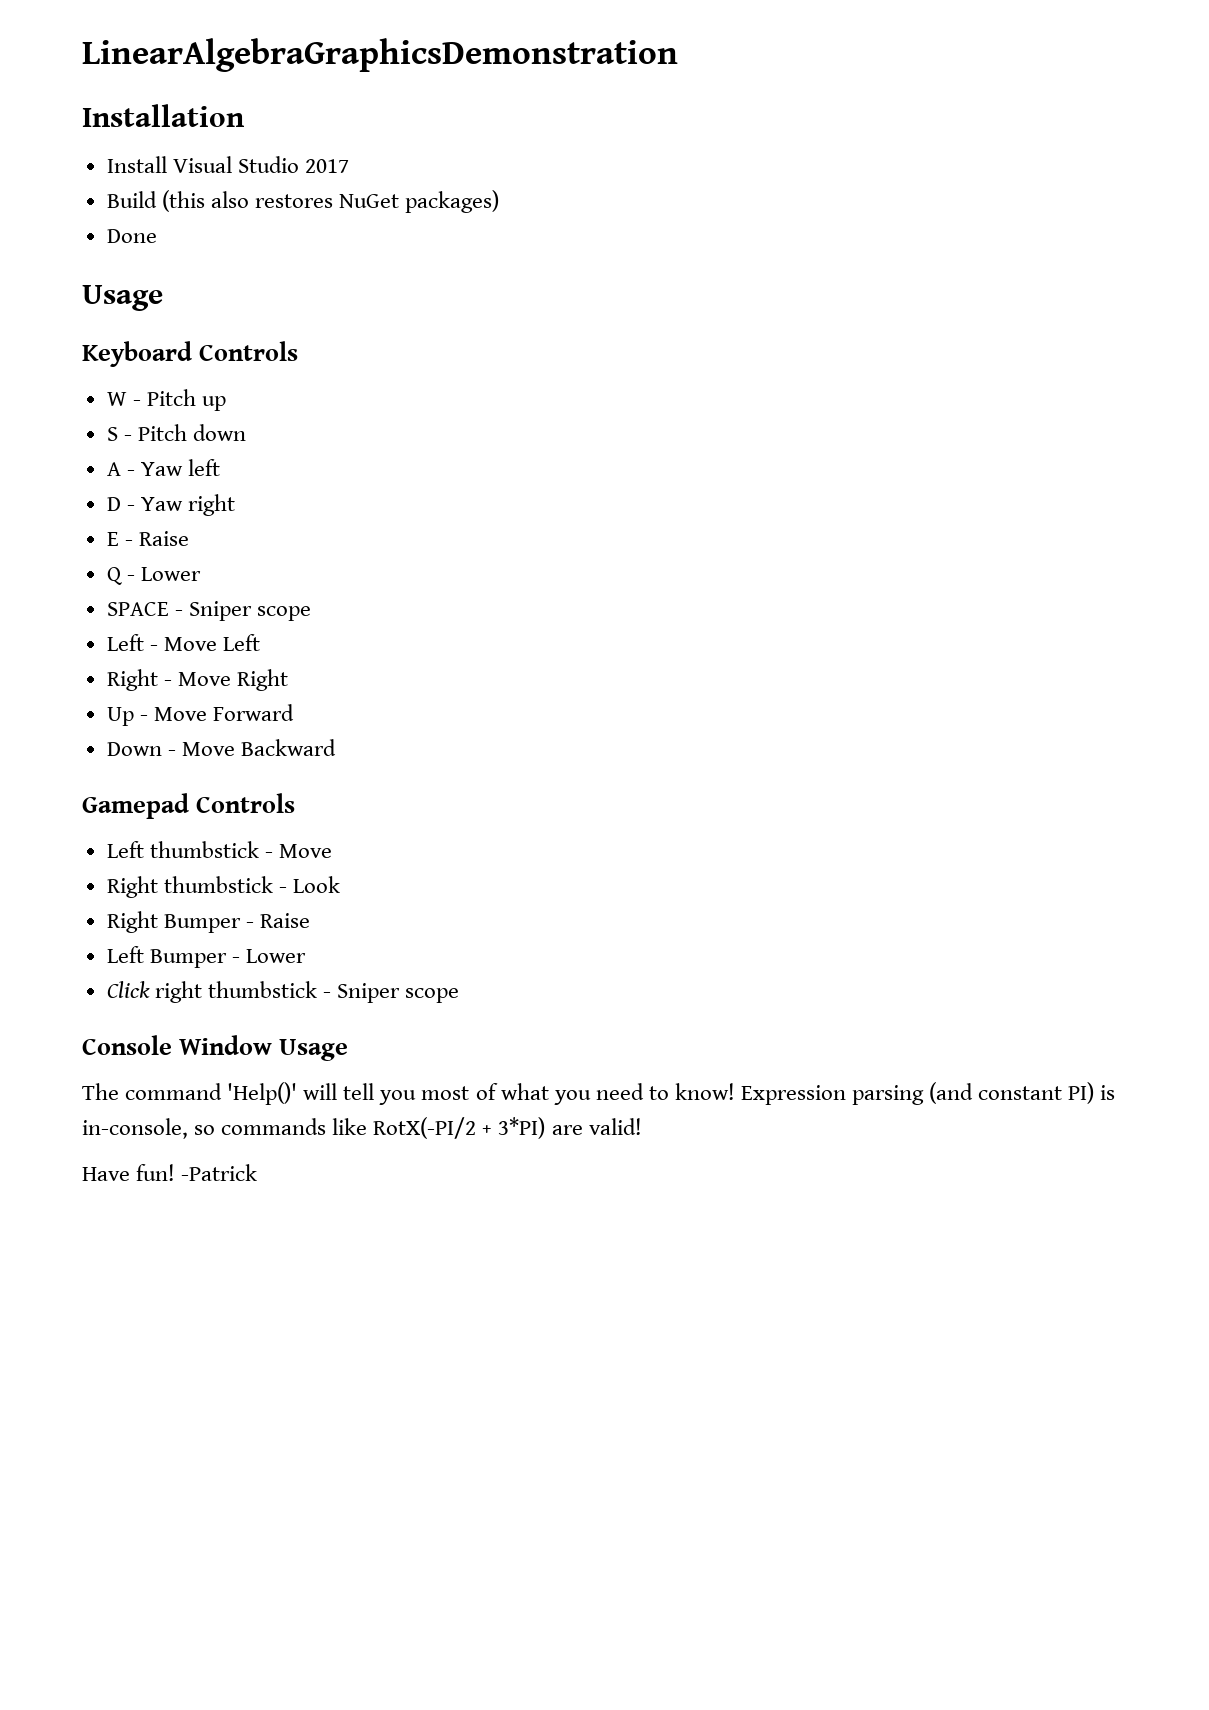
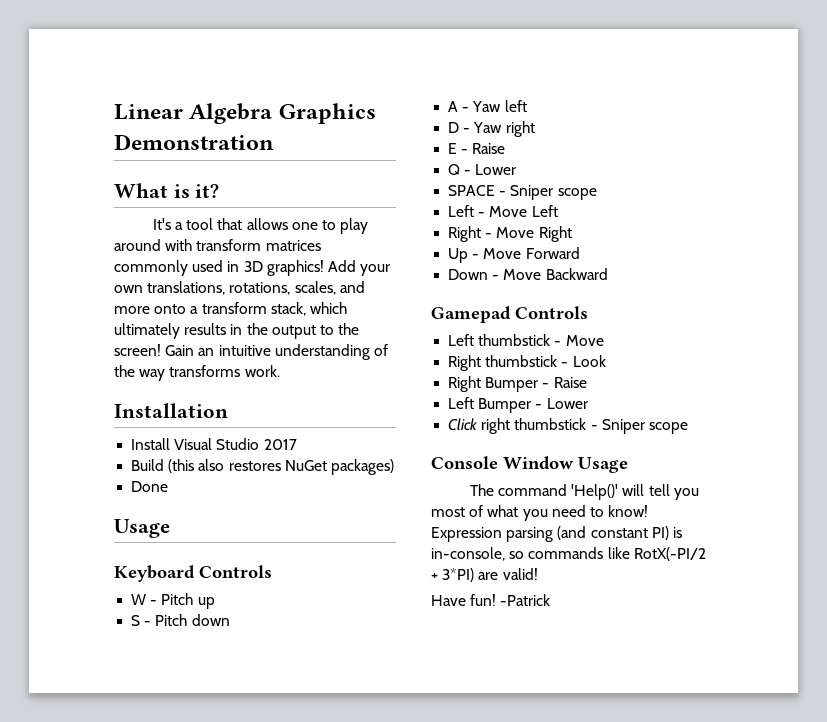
- LinearAlgebraGraphicsDemonstration
+ Linear Algebra Graphics Demonstration
+ What is it?
+ It's a tool that allows one to play around with transform matrices commonly used in 3D graphics! Add your own translations, rotations, scales, and more onto a transform stack, which ultimately results in the output to the screen! Gain an intuitive understanding of the way transforms work.

